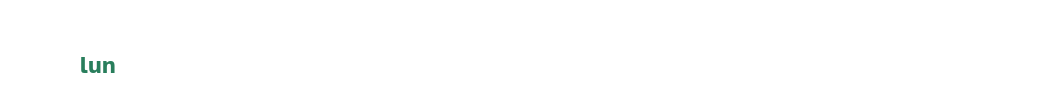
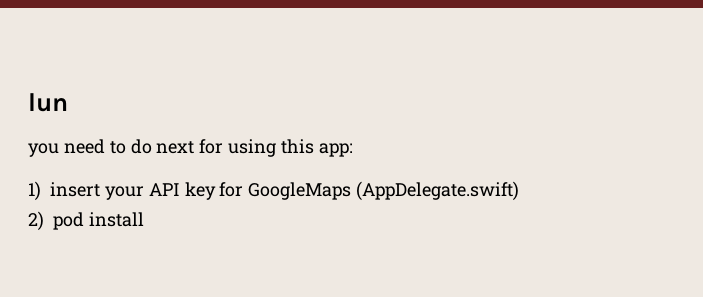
+ you need to do next for using this app:
+ 1) insert your API key for GoogleMaps (AppDelegate.swift)
+ 2) pod install

